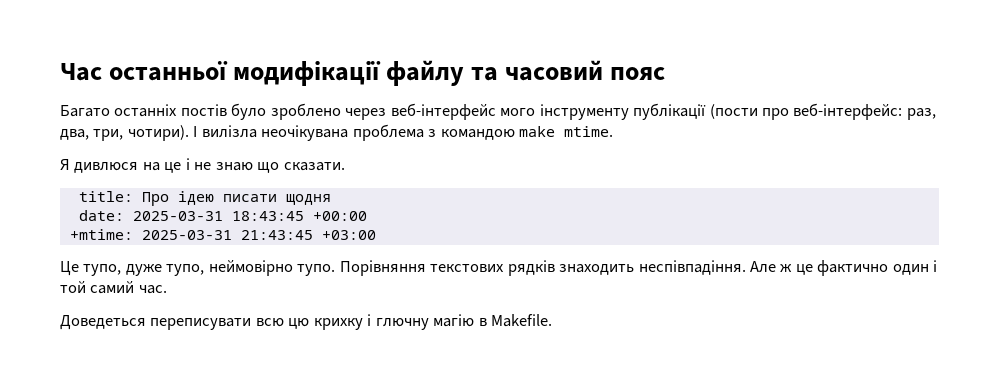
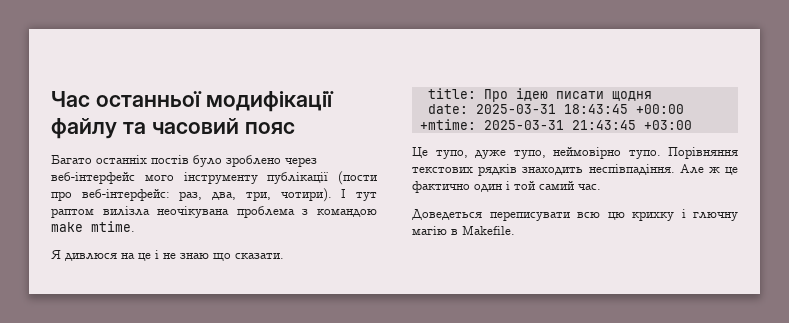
- І вилізла неочікувана проблема з командою make mtime.
+ І тут раптом вилізла неочікувана проблема з командою make mtime.

